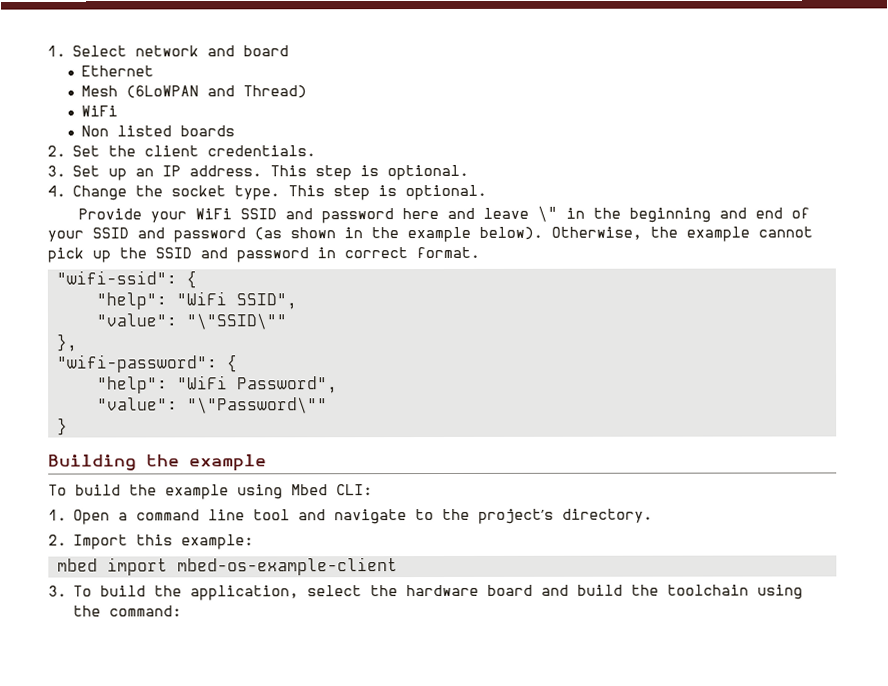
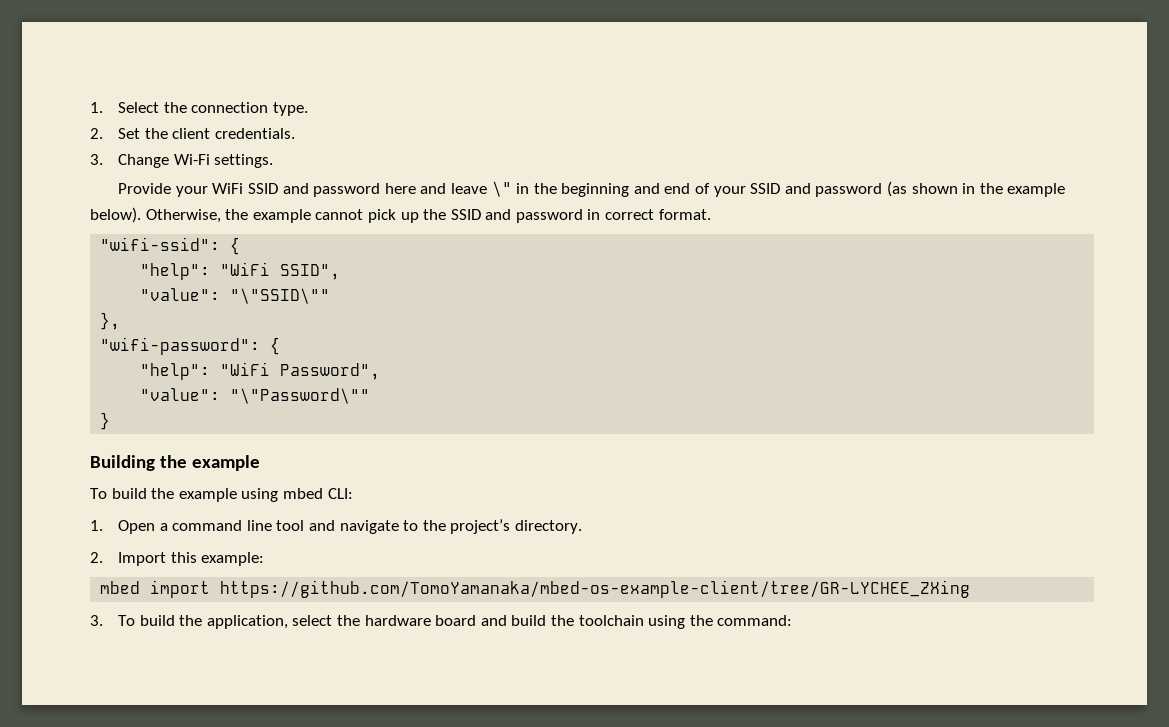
- 1. Select network and board
- Ethernet
- Mesh (6LoWPAN and Thread)
- WiFi
- Non listed boards
+ 1. Select the connection type.
- 3. Set up an IP address. This step is optional.
- 4. Change the socket type. This step is optional.
+ 3. Change Wi-Fi settings.
- To build the example using Mbed CLI:
+ To build the example using mbed CLI:
- mbed import mbed-os-example-client
+ mbed import https://github.com/TomoYamanaka/mbed-os-example-client/tree/GR-LYCHEE_ZXing

